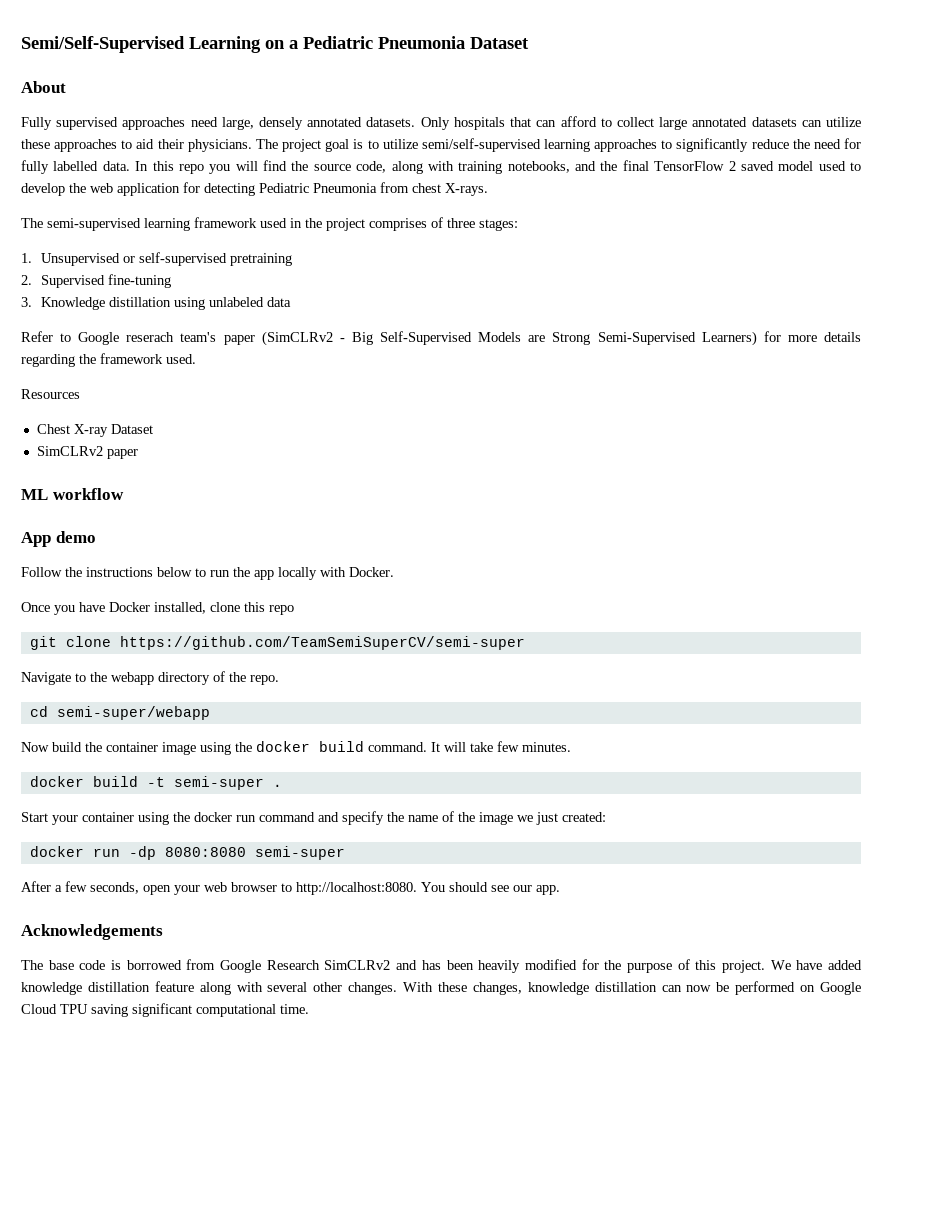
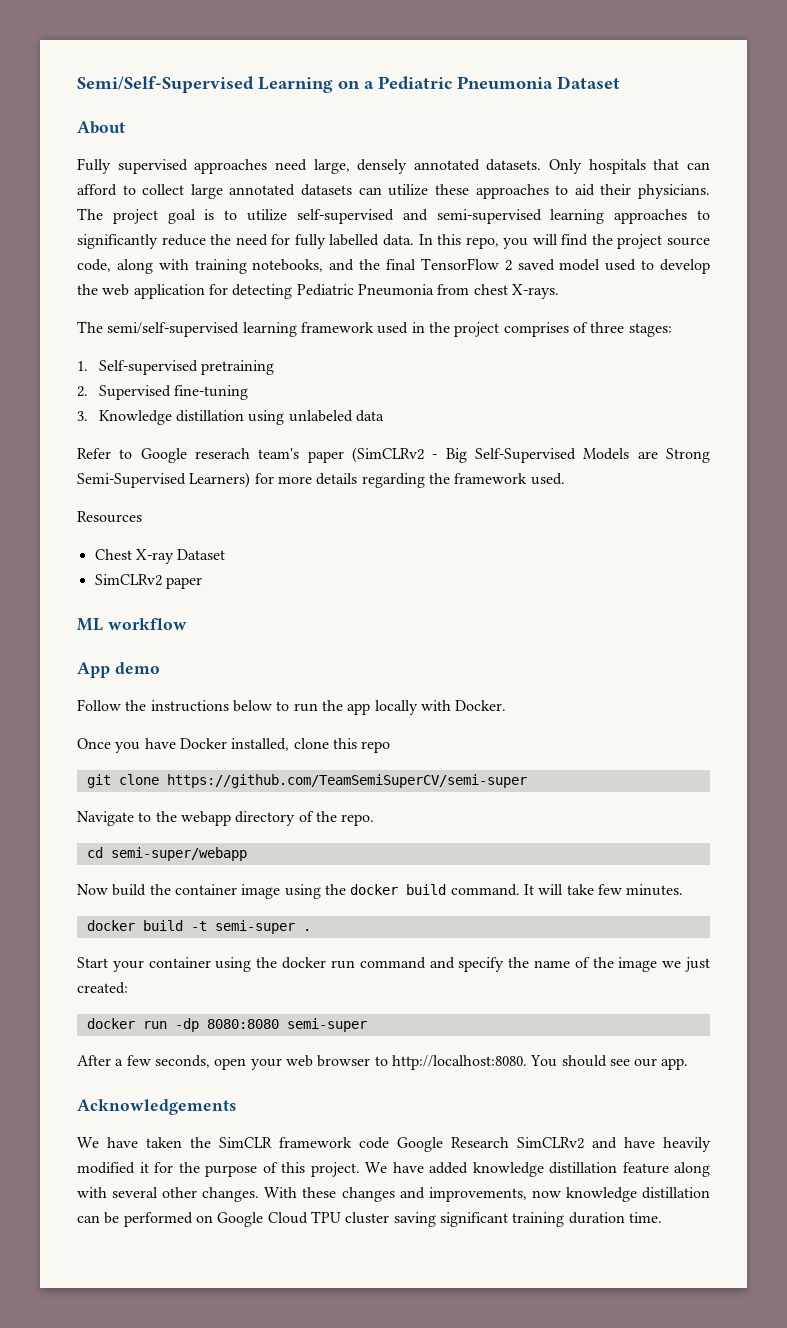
- The project goal is to utilize semi/self-supervised learning approaches to significantly reduce the need for fully labelled data.
+ The project goal is to utilize self-supervised and semi-supervised learning approaches to significantly reduce the need for fully labelled data.
- In this repo you will find the source code, along with training notebooks, and the final TensorFlow 2 saved model used to develop the web application for detecting Pediatric Pneumonia from chest X-rays.
+ In this repo, you will find the project source code, along with training notebooks, and the final TensorFlow 2 saved model used to develop the web application for detecting Pediatric Pneumonia from chest X-rays.
- The semi-supervised learning framework used in the project comprises of three stages:
+ The semi/self-supervised learning framework used in the project comprises of three stages:
- 1. Unsupervised or self-supervised pretraining
+ 1. Self-supervised pretraining
- The base code is borrowed from Google Research SimCLRv2 and has been heavily modified for the purpose of this project.
+ We have taken the SimCLR framework code Google Research SimCLRv2 and have heavily modified it for the purpose of this project.
- With these changes, knowledge distillation can now be performed on Google Cloud TPU saving significant computational time.
+ With these changes and improvements, now knowledge distillation can be performed on Google Cloud TPU cluster saving significant training duration time.

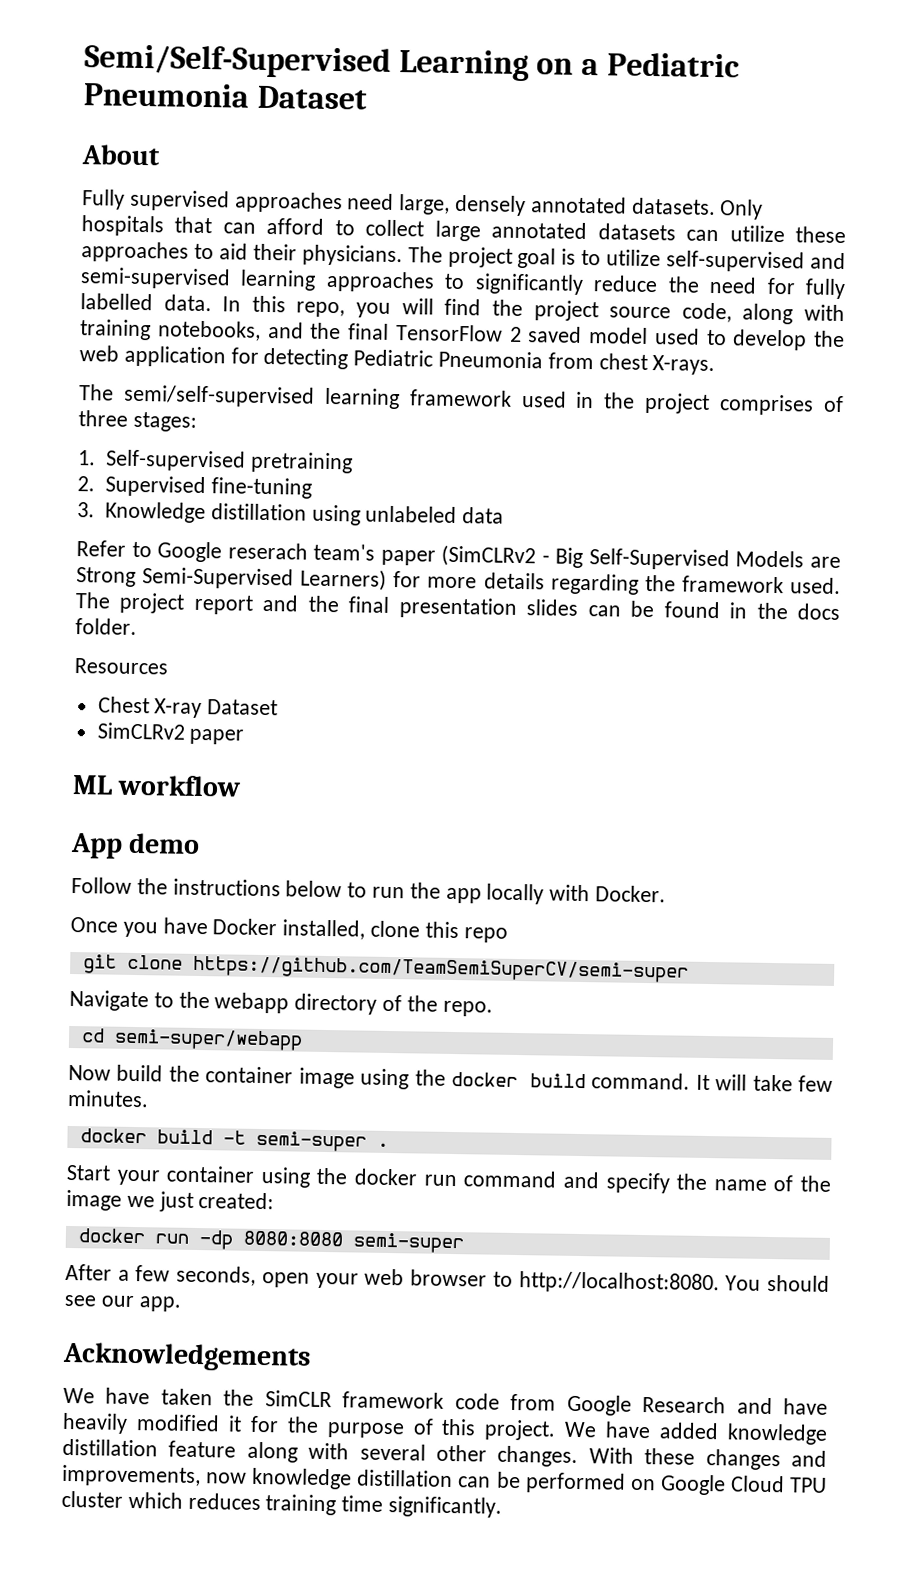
+ The project report and the final presentation slides can be found in the docs folder.
- We have taken the SimCLR framework code Google Research SimCLRv2 and have heavily modified it for the purpose of this project.
+ We have taken the SimCLR framework code from Google Research and have heavily modified it for the purpose of this project.
- With these changes and improvements, now knowledge distillation can be performed on Google Cloud TPU cluster saving significant training duration time.
+ With these changes and improvements, now knowledge distillation can be performed on Google Cloud TPU cluster which reduces training time significantly.

